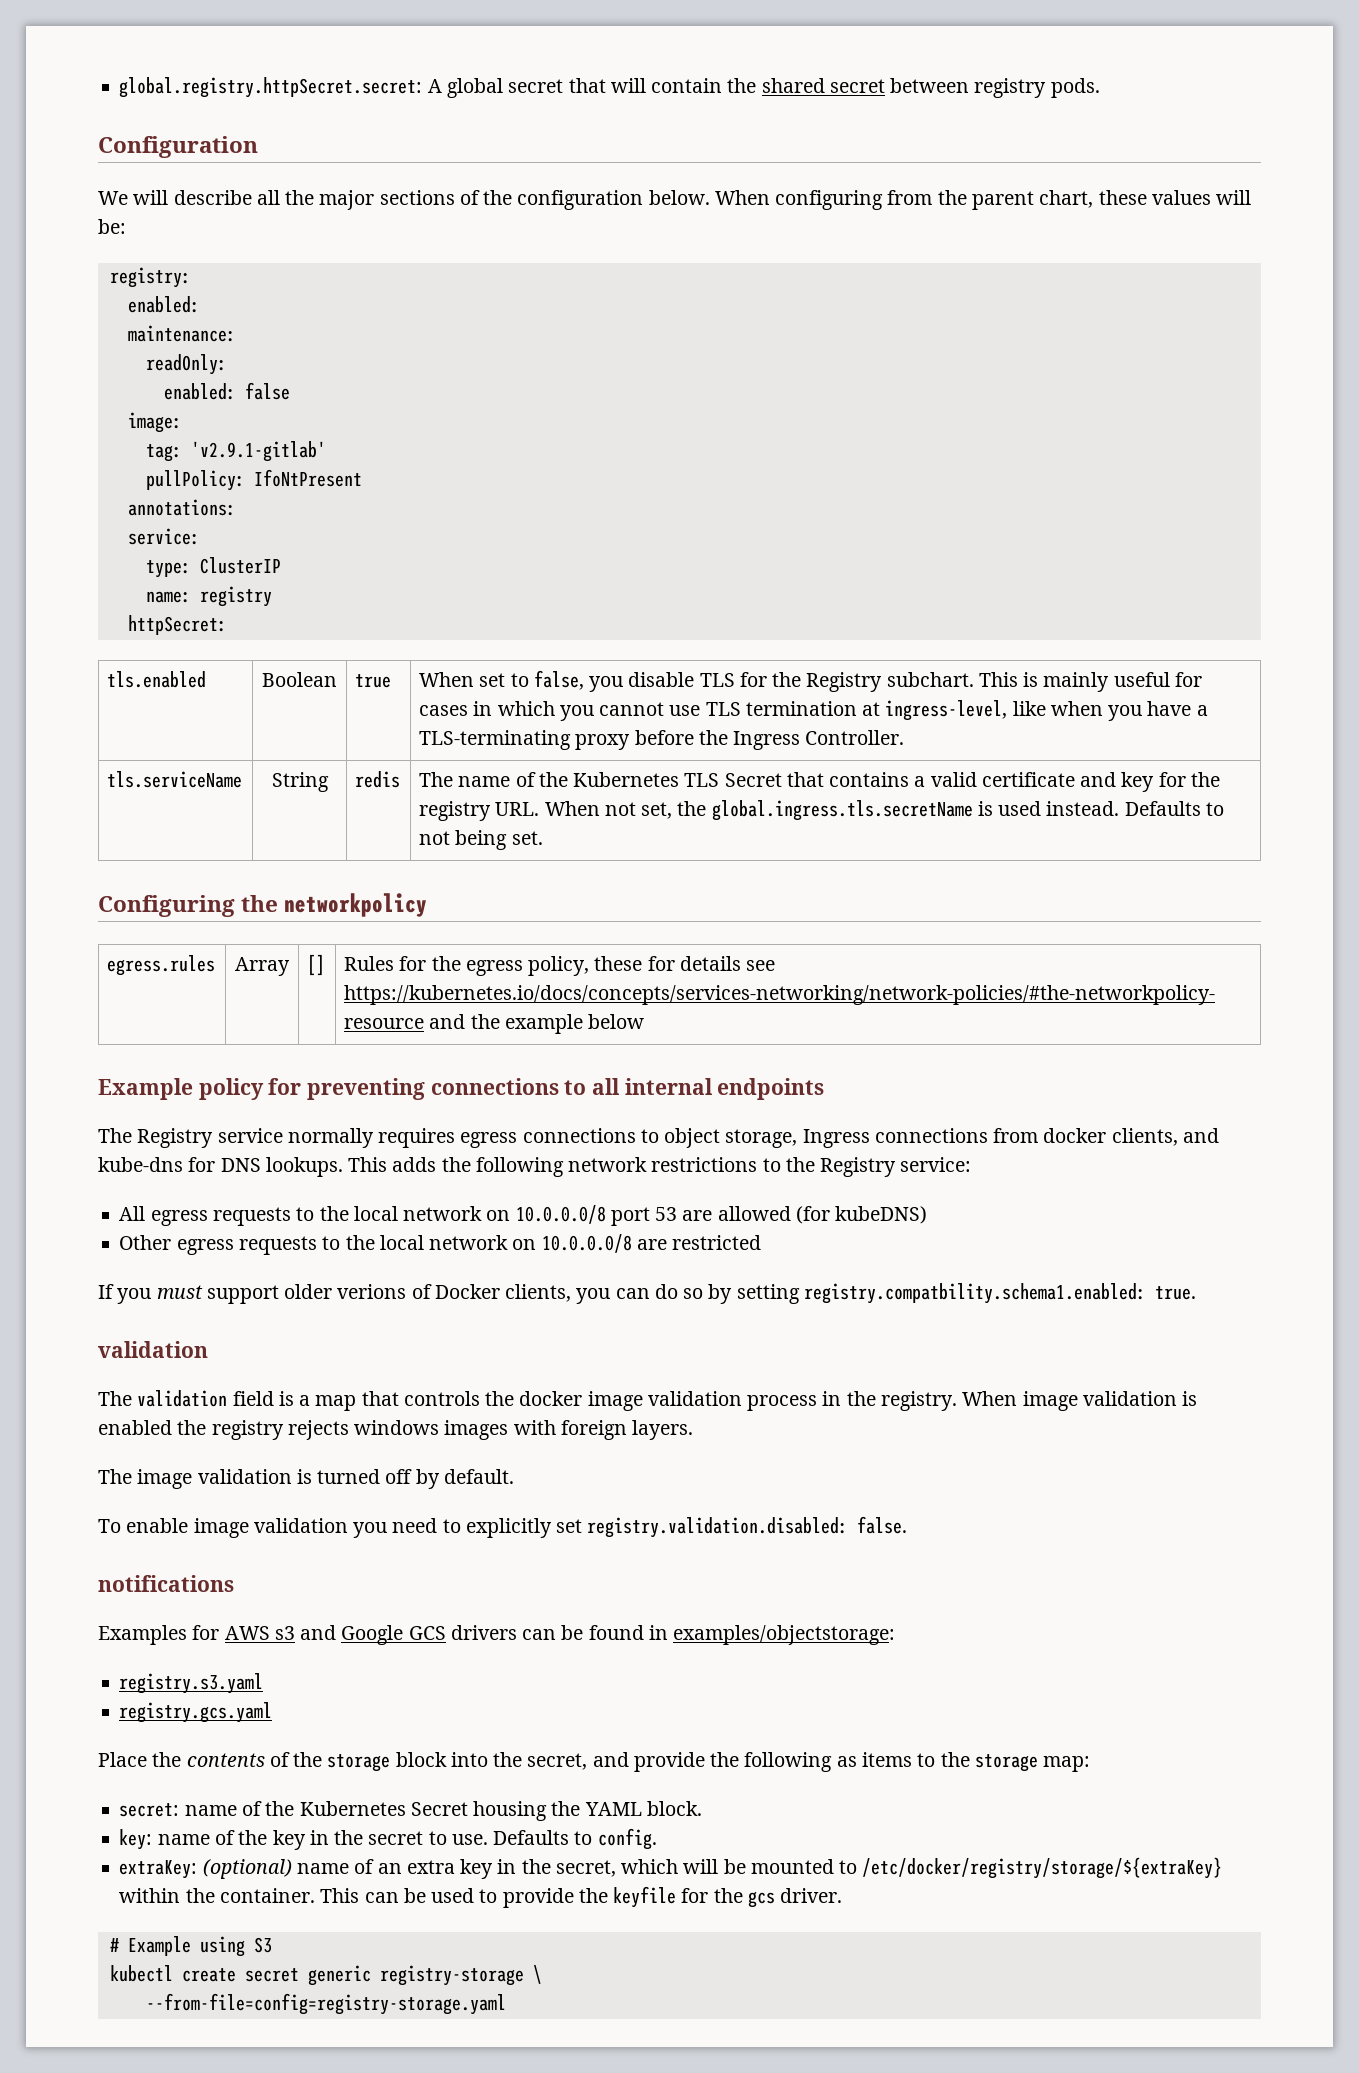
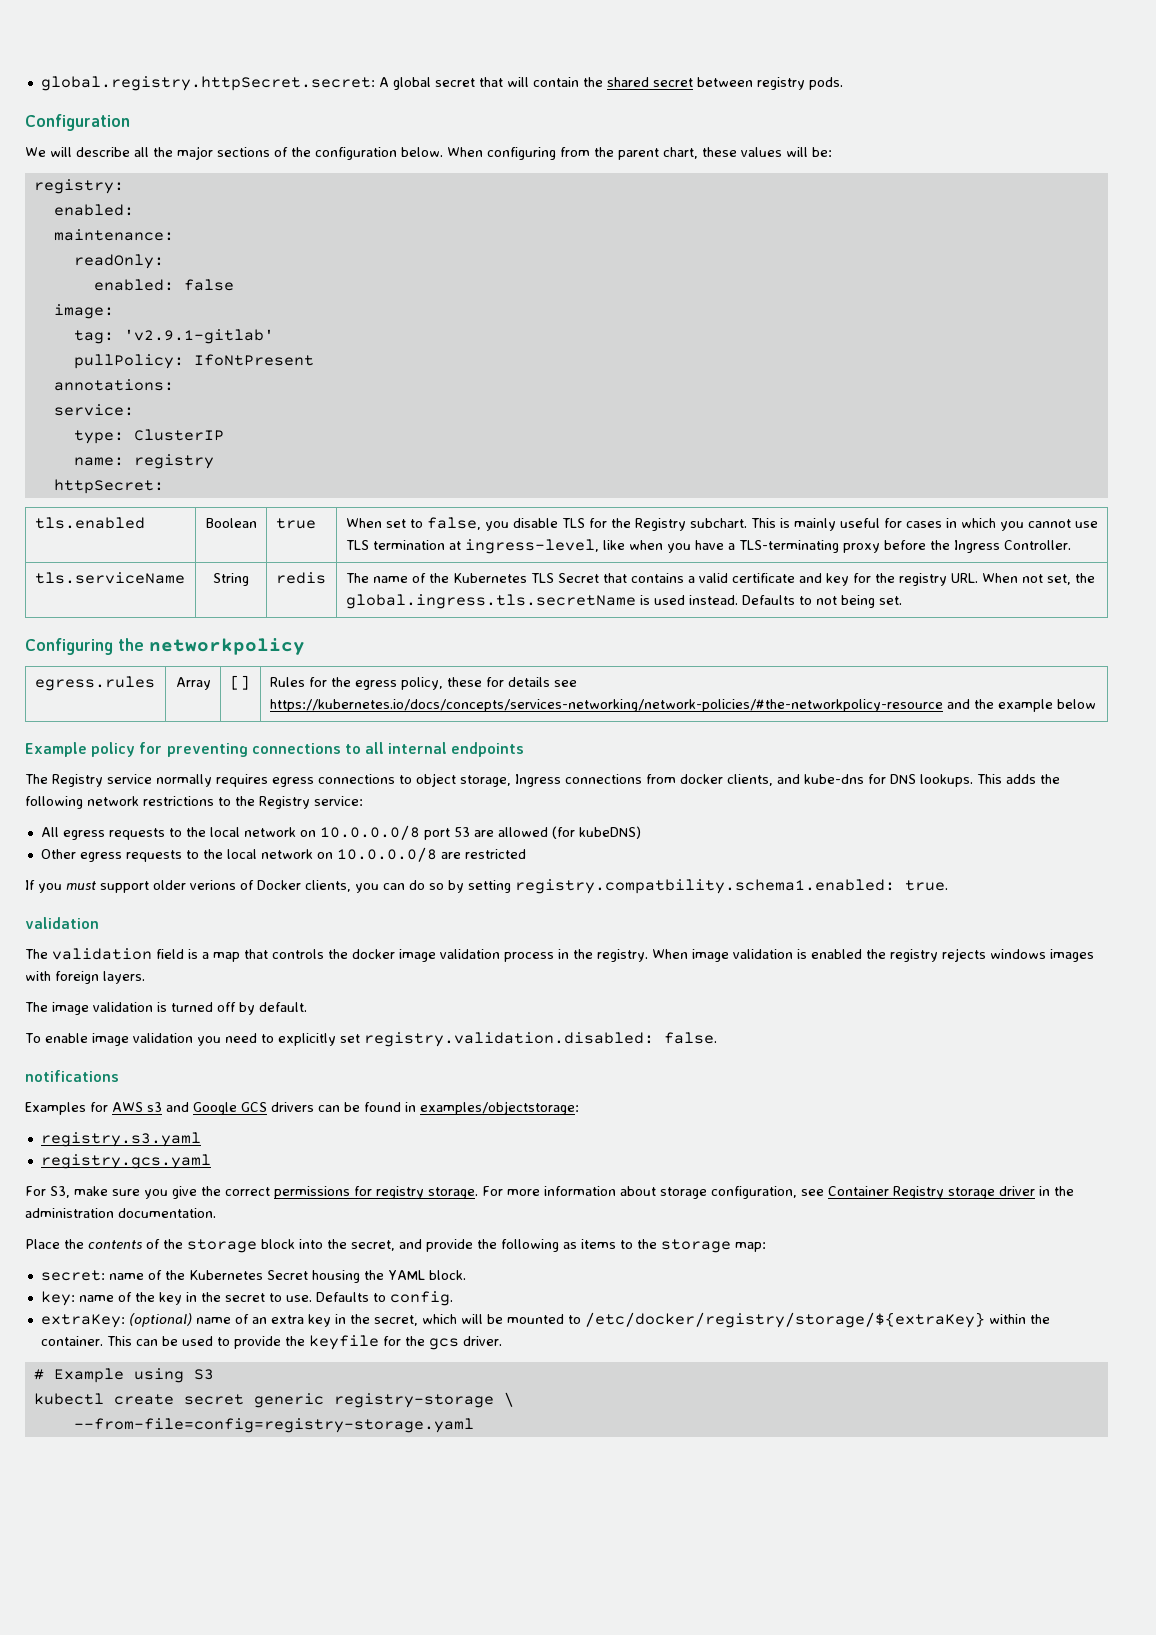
+ For S3, make sure you give the correct permissions for registry storage. For more information about storage configuration, see Container Registry storage driver in the administration documentation.

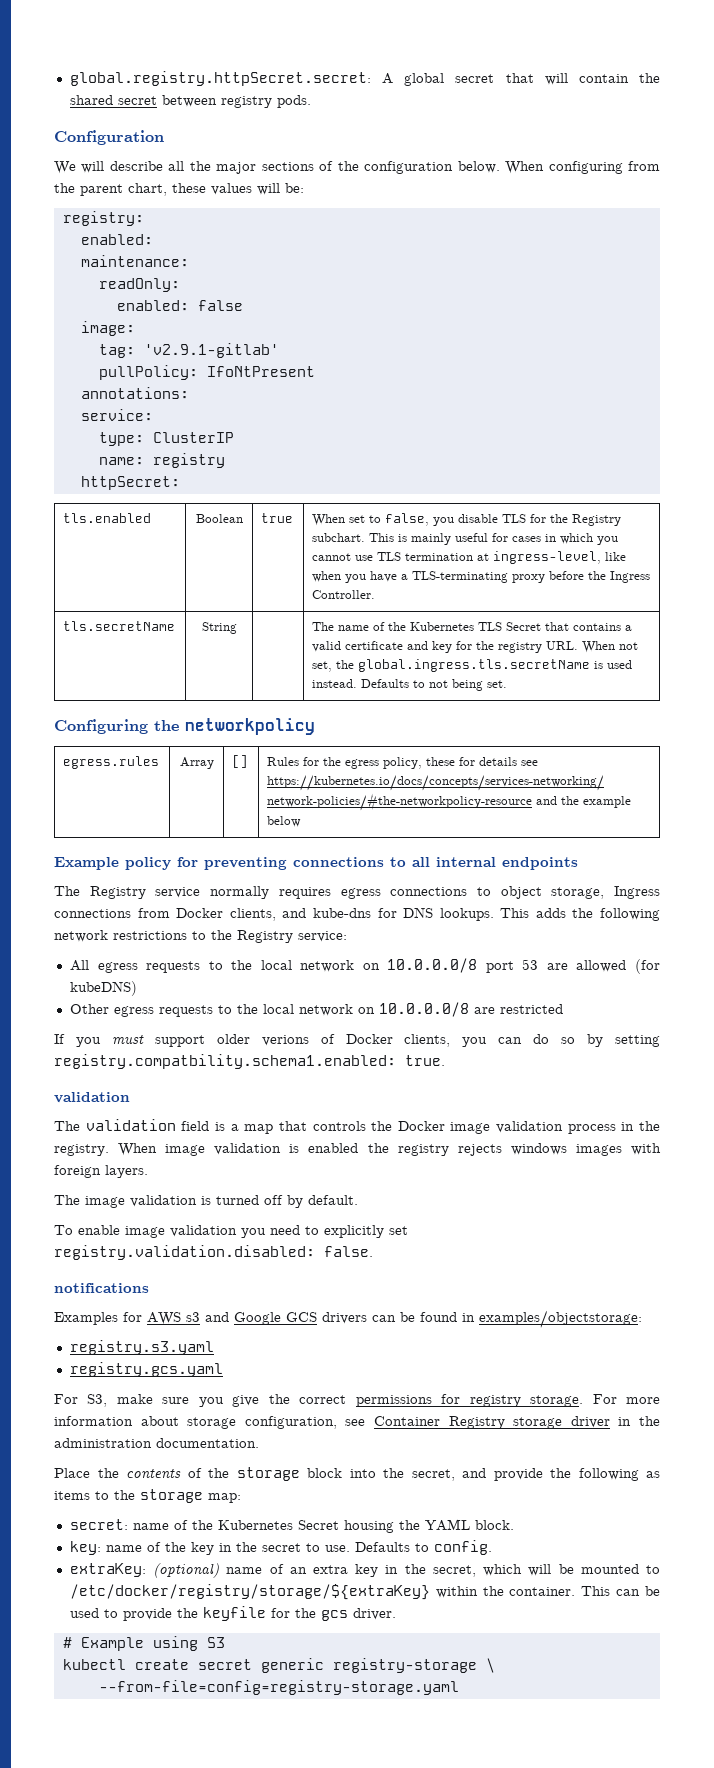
- tls.serviceName | String | redis | The name of the Kubernetes TLS Secret that contains a valid certificate and key for the registry URL. When not set, the global.ingress.tls.secretName is used instead. Defaults to not being set.
+ tls.secretName | String | | The name of the Kubernetes TLS Secret that contains a valid certificate and key for the registry URL. When not set, the global.ingress.tls.secretName is used instead. Defaults to not being set.
- The Registry service normally requires egress connections to object storage, Ingress connections from docker clients, and kube-dns for DNS lookups.
+ The Registry service normally requires egress connections to object storage, Ingress connections from Docker clients, and kube-dns for DNS lookups.
- The validation field is a map that controls the docker image validation process in the registry.
+ The validation field is a map that controls the Docker image validation process in the registry.

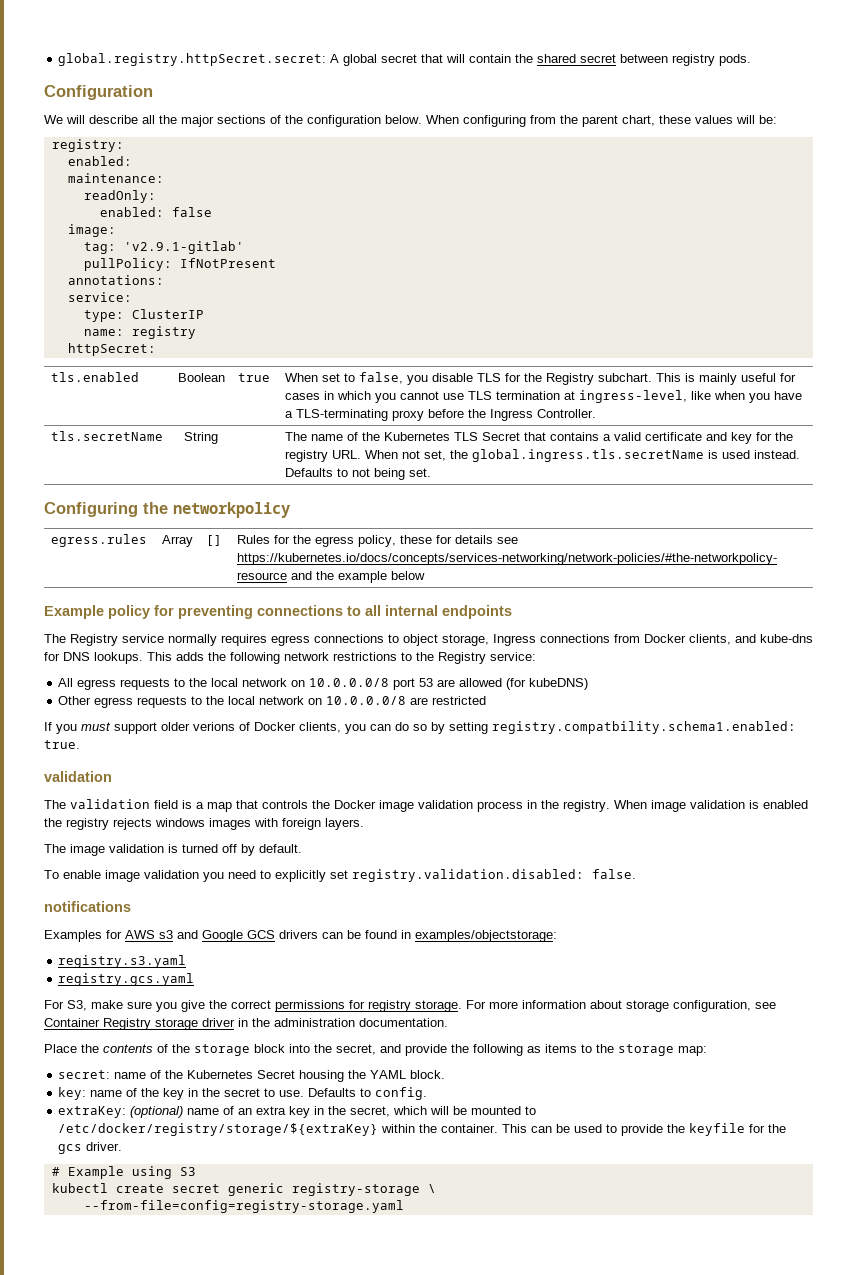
- pullPolicy: IfoNtPresent
+ pullPolicy: IfNotPresent

